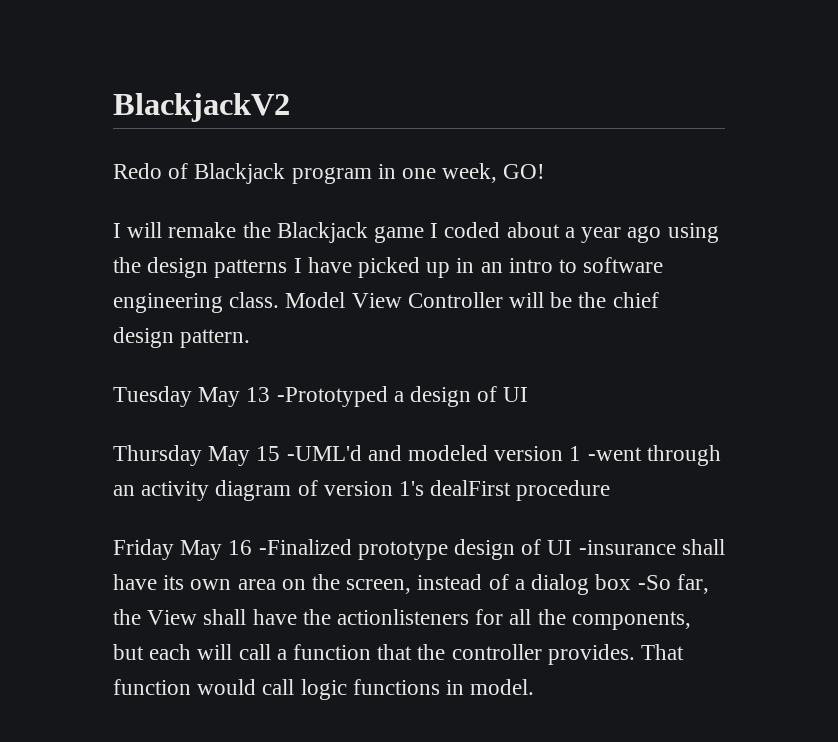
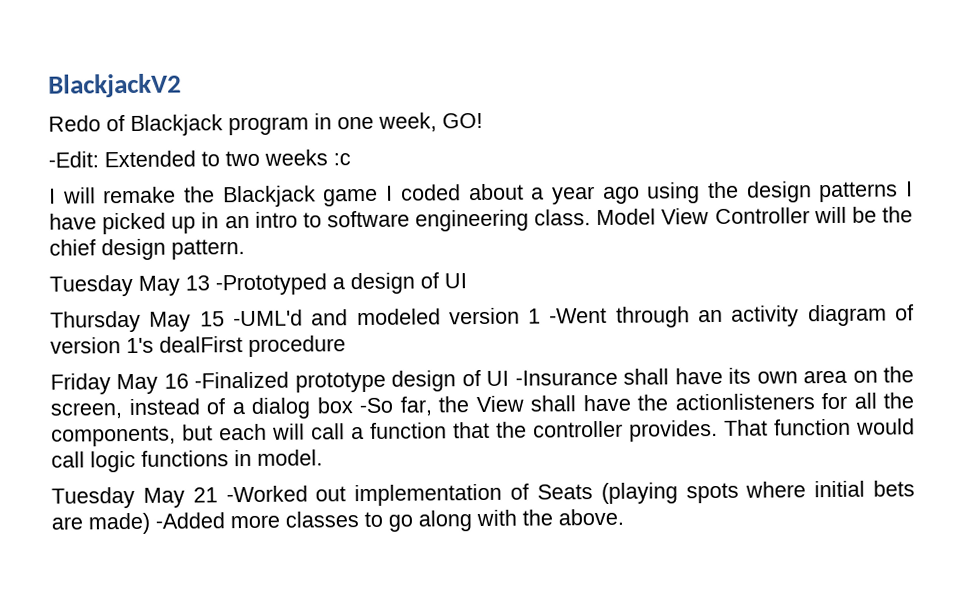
+ -Edit: Extended to two weeks :c
- Thursday May 15 -UML'd and modeled version 1 -went through an activity diagram of version 1's dealFirst procedure
+ Thursday May 15 -UML'd and modeled version 1 -Went through an activity diagram of version 1's dealFirst procedure
- Friday May 16 -Finalized prototype design of UI -insurance shall have its own area on the screen, instead of a dialog box -So far, the View shall have the actionlisteners for all the components, but each will call a function that the controller provides.
+ Friday May 16 -Finalized prototype design of UI -Insurance shall have its own area on the screen, instead of a dialog box -So far, the View shall have the actionlisteners for all the components, but each will call a function that the controller provides.
+ Tuesday May 21 -Worked out implementation of Seats (playing spots where initial bets are made) -Added more classes to go along with the above.

